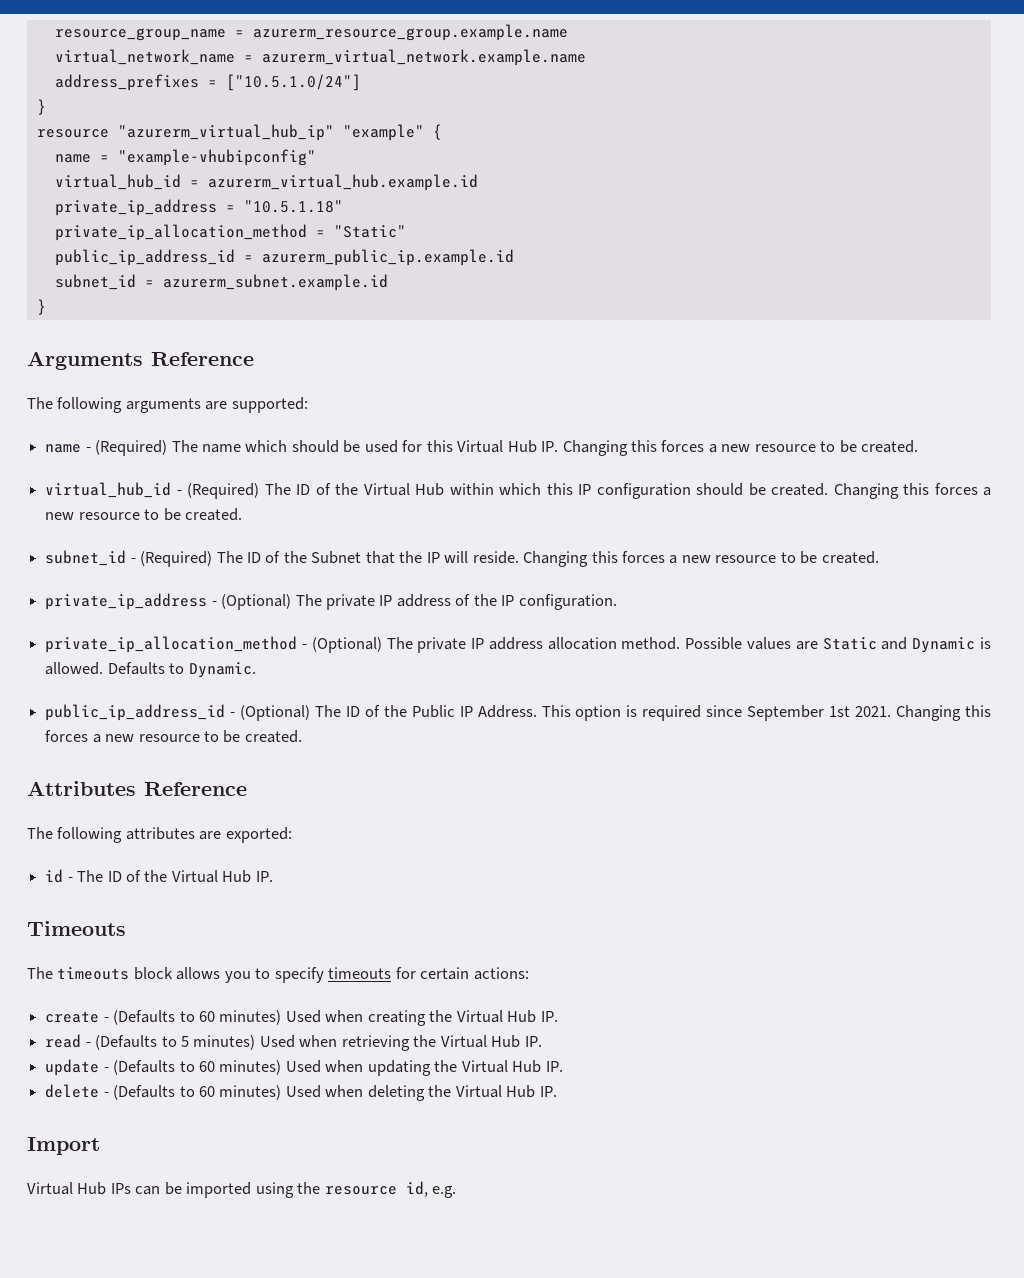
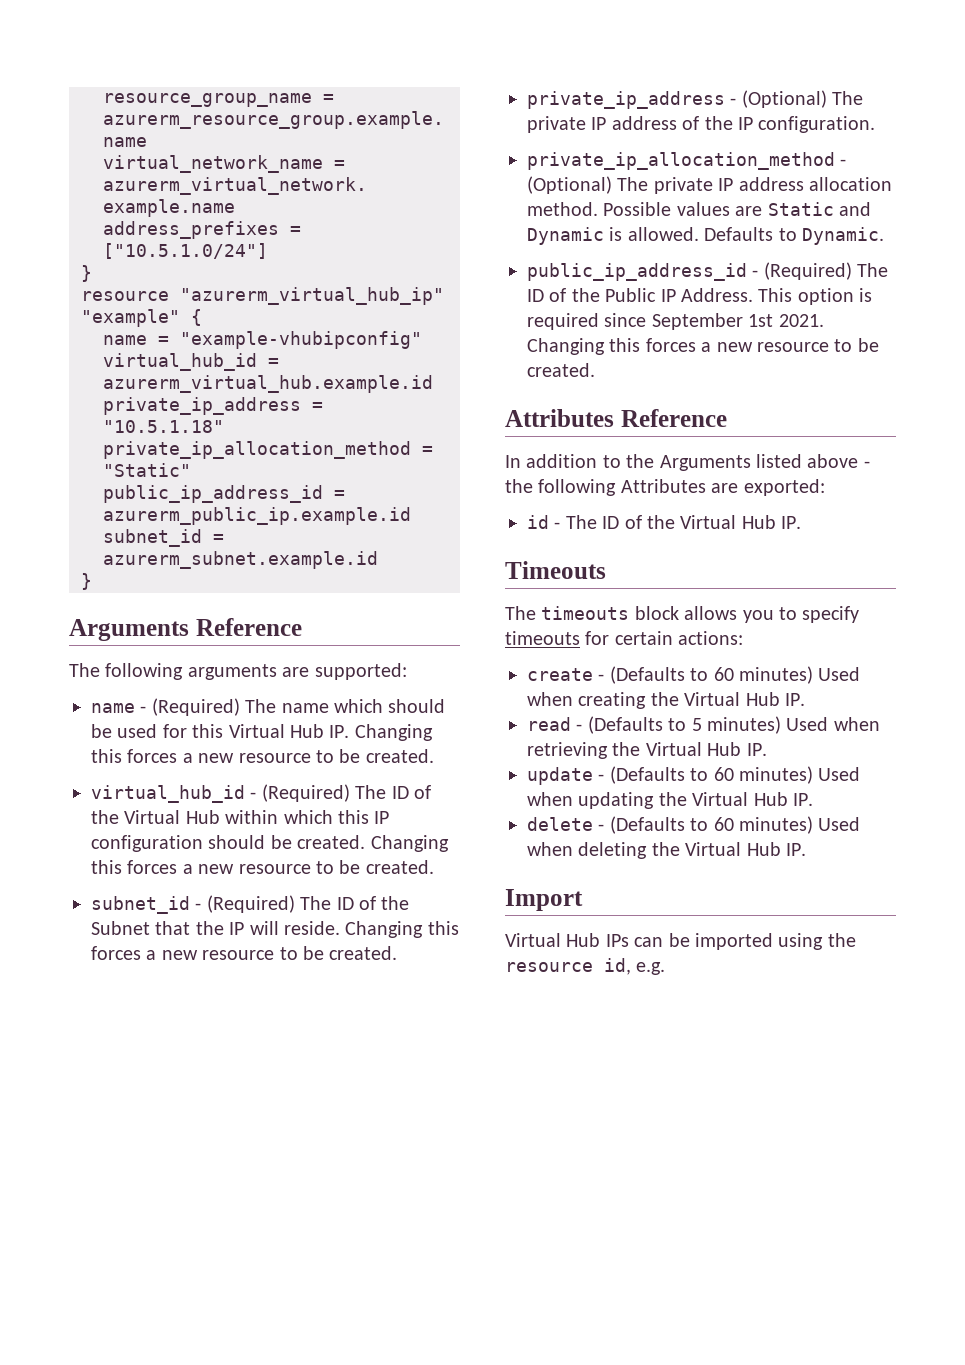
- public_ip_address_id - (Optional) The ID of the Public IP Address.
+ public_ip_address_id - (Required) The ID of the Public IP Address.
- The following attributes are exported:
+ In addition to the Arguments listed above - the following Attributes are exported:

